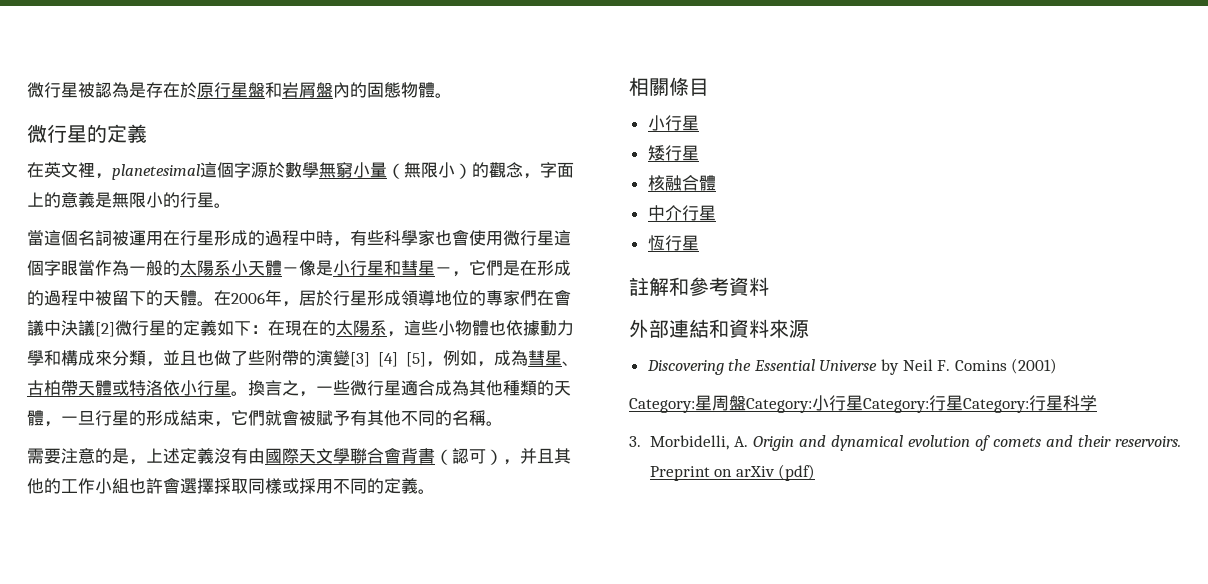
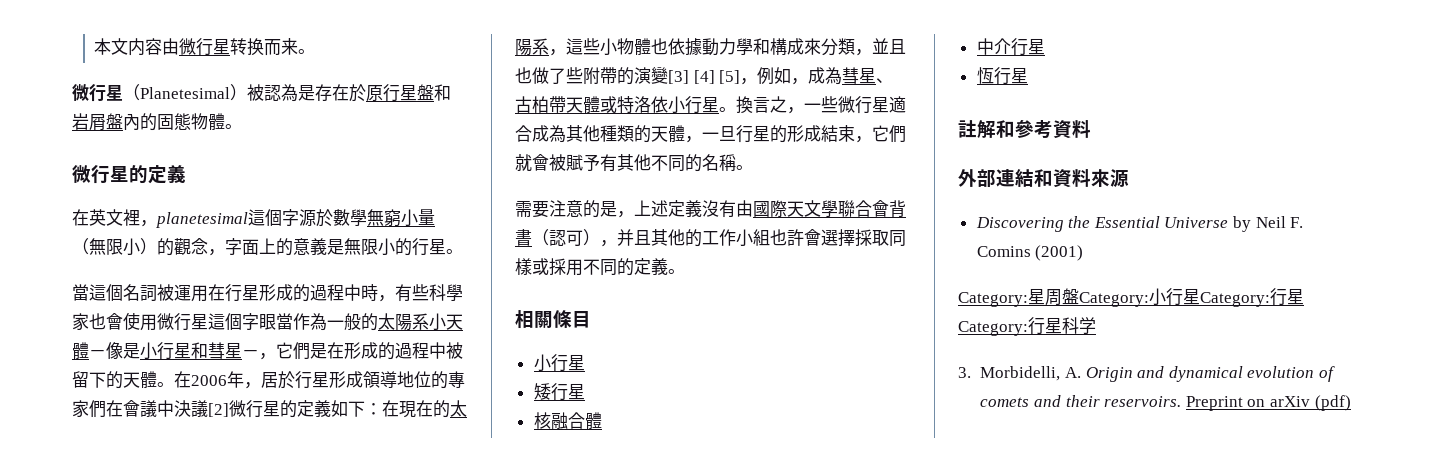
- 微行星被認為是存在於原行星盤和岩屑盤內的固態物體。
+ 本文内容由微行星转换而来。
+ 微行星（Planetesimal）被認為是存在於原行星盤和岩屑盤內的固態物體。

